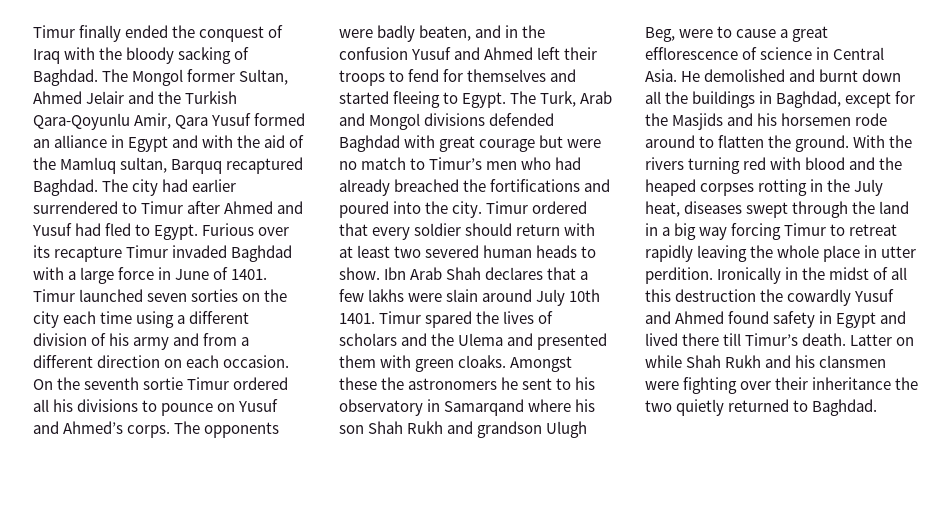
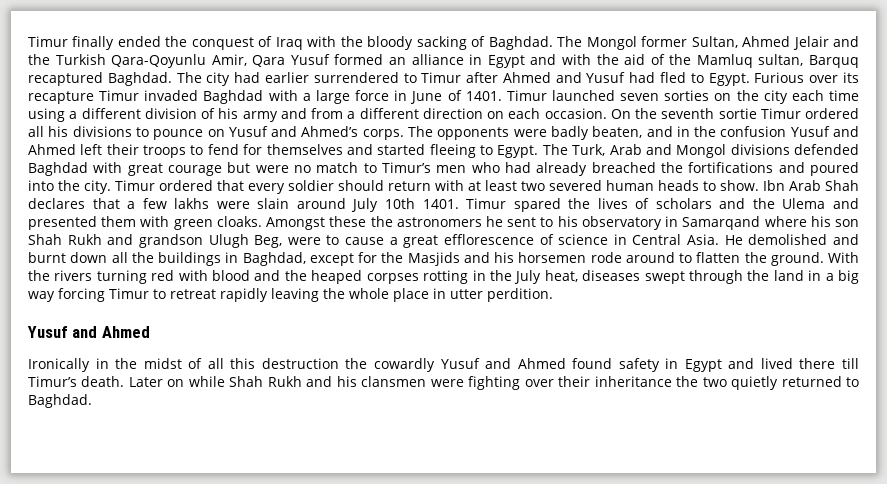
- With the rivers turning red with blood and the heaped corpses rotting in the July heat, diseases swept through the land in a big way forcing Timur to retreat rapidly leaving the whole place in utter perdition. Ironically in the midst of all this destruction the cowardly Yusuf and Ahmed found safety in Egypt and lived there till Timur’s death.
+ With the rivers turning red with blood and the heaped corpses rotting in the July heat, diseases swept through the land in a big way forcing Timur to retreat rapidly leaving the whole place in utter perdition.
+ Yusuf and Ahmed
+ Ironically in the midst of all this destruction the cowardly Yusuf and Ahmed found safety in Egypt and lived there till Timur’s death.
- Latter on while Shah Rukh and his clansmen were fighting over their inheritance the two quietly returned to Baghdad.
+ Later on while Shah Rukh and his clansmen were fighting over their inheritance the two quietly returned to Baghdad.

